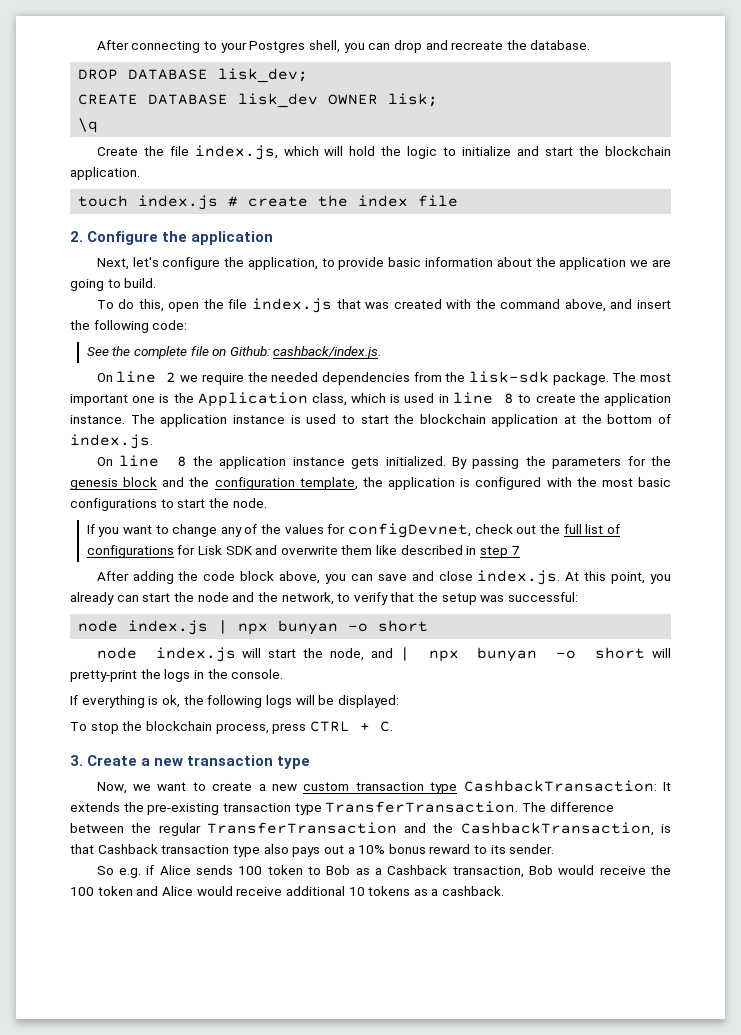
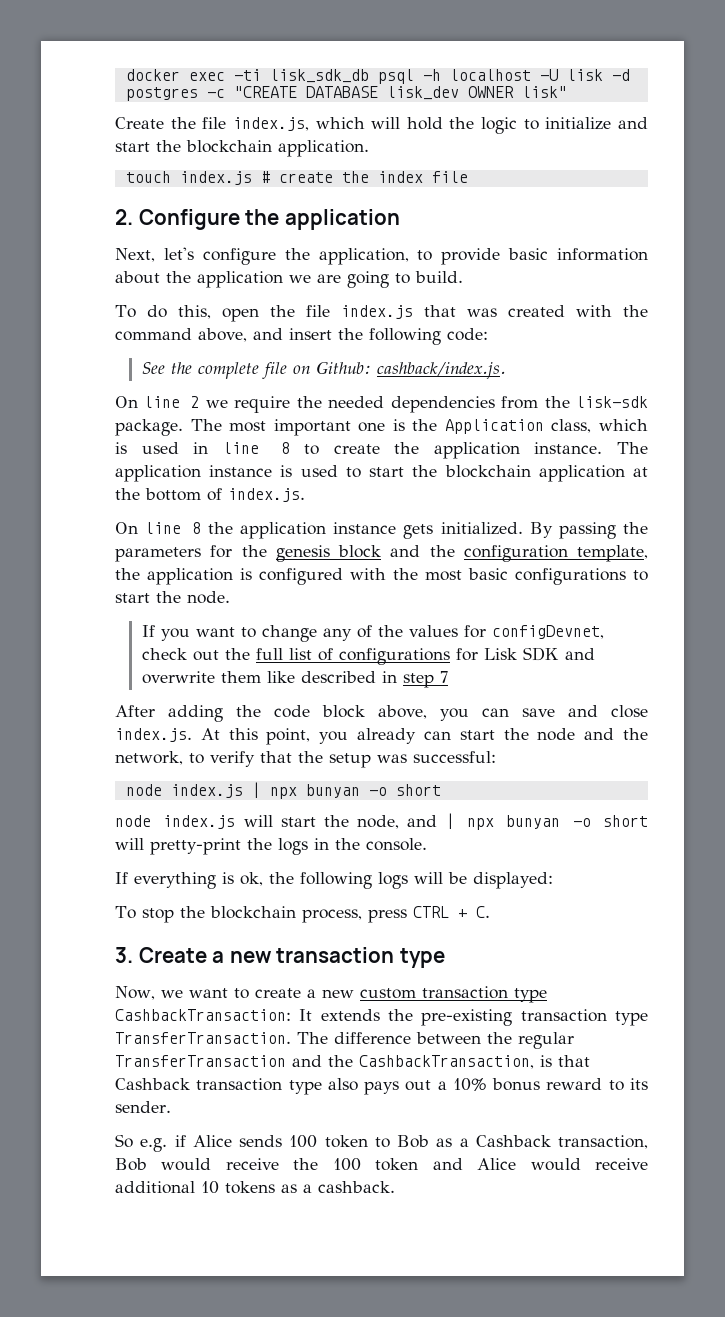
- After connecting to your Postgres shell, you can drop and recreate the database.
- DROP DATABASE lisk_dev;
- CREATE DATABASE lisk_dev OWNER lisk;
- \q
+ docker exec -ti lisk_sdk_db psql -h localhost -U lisk -d postgres -c "CREATE DATABASE lisk_dev OWNER lisk"

